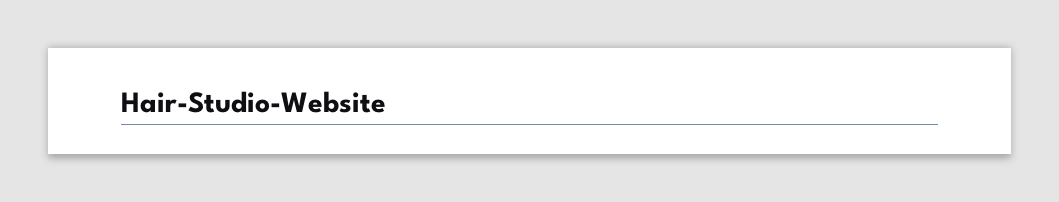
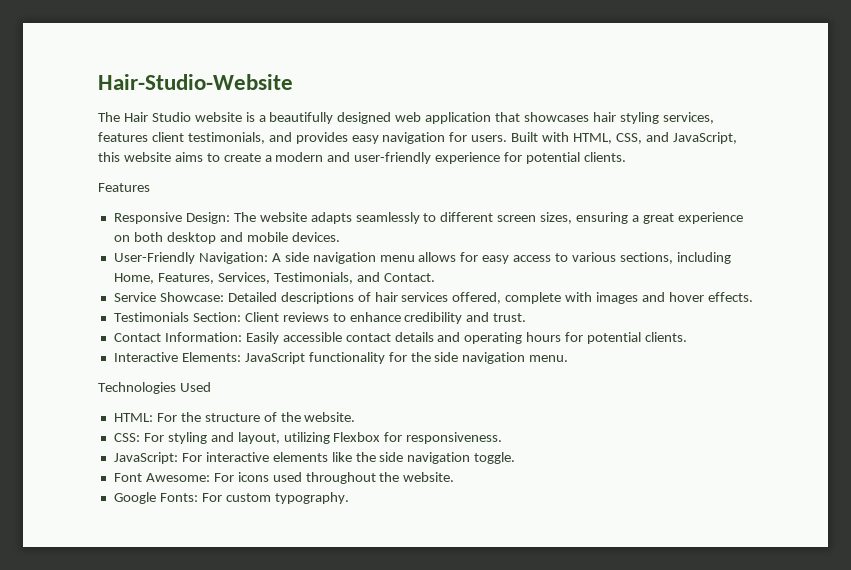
+ The Hair Studio website is a beautifully designed web application that showcases hair styling services, features client testimonials, and provides easy navigation for users. Built with HTML, CSS, and JavaScript, this website aims to create a modern and user-friendly experience for potential clients.
+ Features
+ Responsive Design: The website adapts seamlessly to different screen sizes, ensuring a great experience on both desktop and mobile devices.
+ User-Friendly Navigation: A side navigation menu allows for easy access to various sections, including Home, Features, Services, Testimonials, and Contact.
+ Service Showcase: Detailed descriptions of hair services offered, complete with images and hover effects.
+ Testimonials Section: Client reviews to enhance credibility and trust.
+ Contact Information: Easily accessible contact details and operating hours for potential clients.
+ Interactive Elements: JavaScript functionality for the side navigation menu.
+ Technologies Used
+ HTML: For the structure of the website.
+ CSS: For styling and layout, utilizing Flexbox for responsiveness.
+ JavaScript: For interactive elements like the side navigation toggle.
+ Font Awesome: For icons used throughout the website.
+ Google Fonts: For custom typography.

